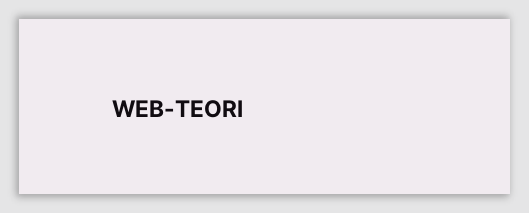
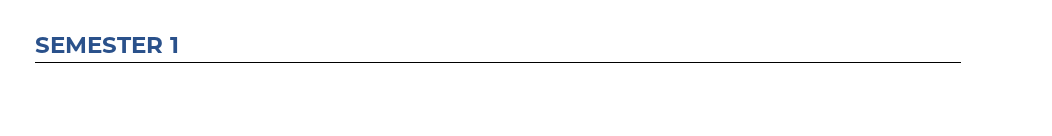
- WEB-TEORI
+ SEMESTER 1

